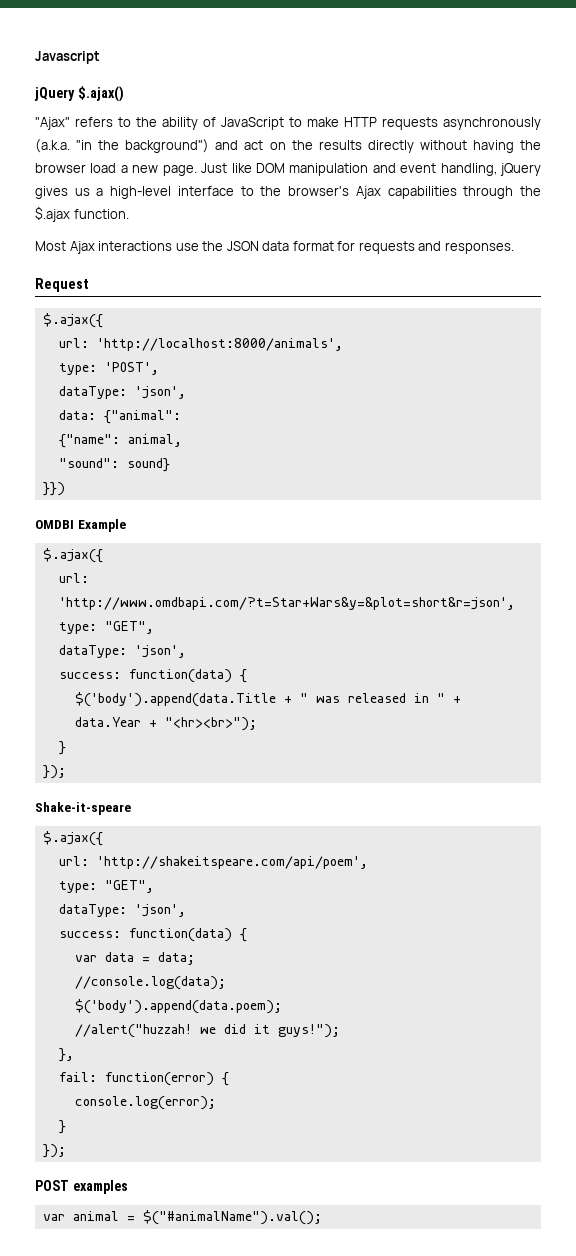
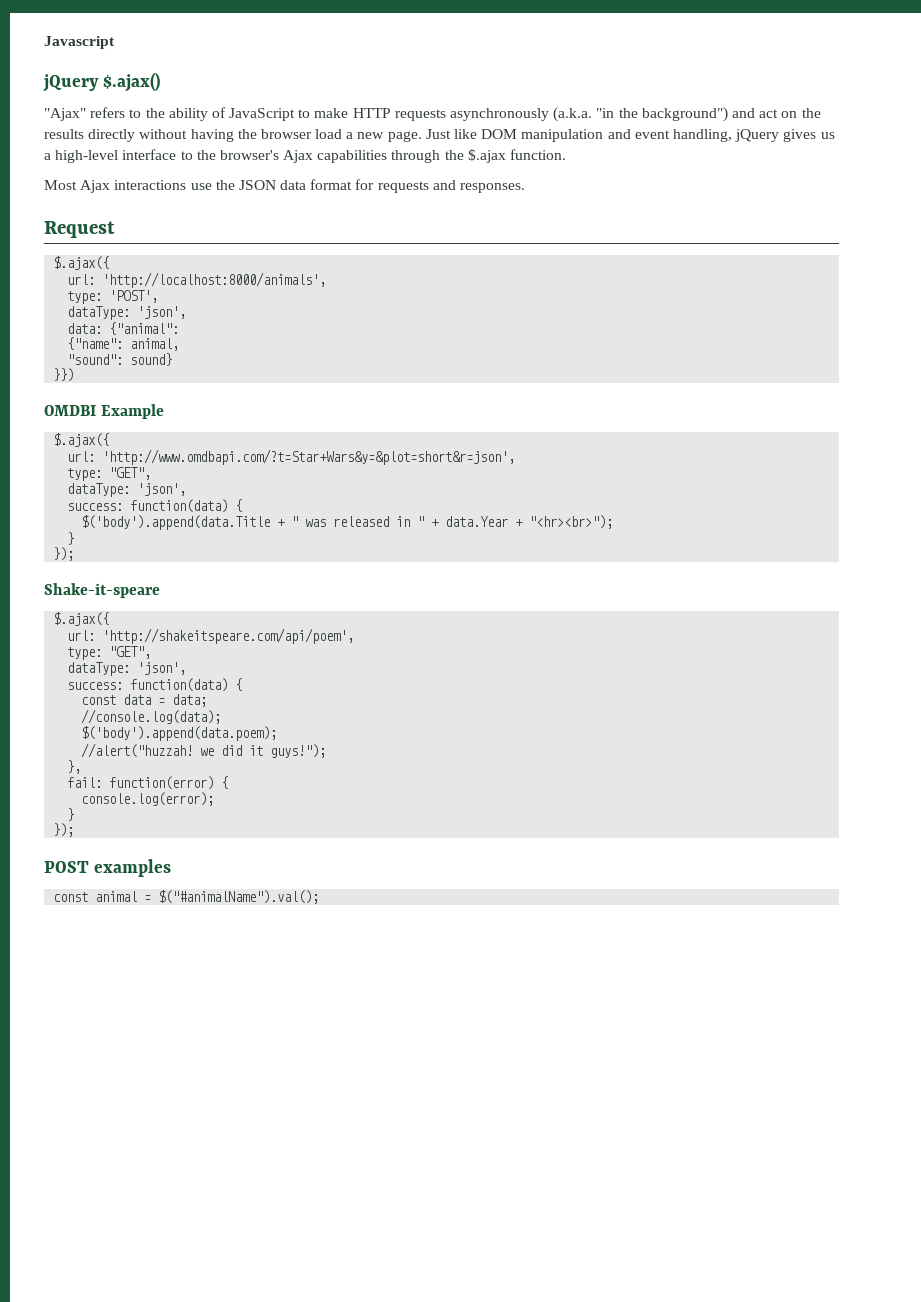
- var data = data;
+ const data = data;
- var animal = $("#animalName").val();
+ const animal = $("#animalName").val();

